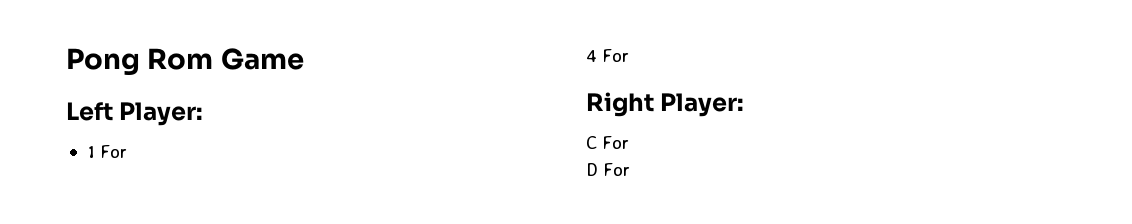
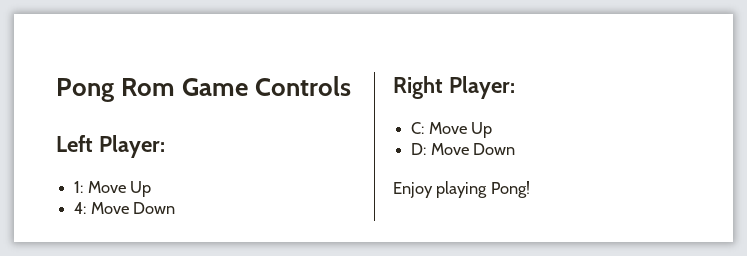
- Pong Rom Game
+ Pong Rom Game Controls
- 1 For
- 4 For
+ 1: Move Up
+ 4: Move Down
  Right Player:
- C For
- D For
+ C: Move Up
+ D: Move Down
+ Enjoy playing Pong!

